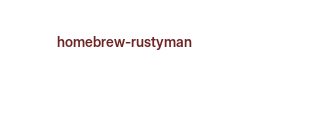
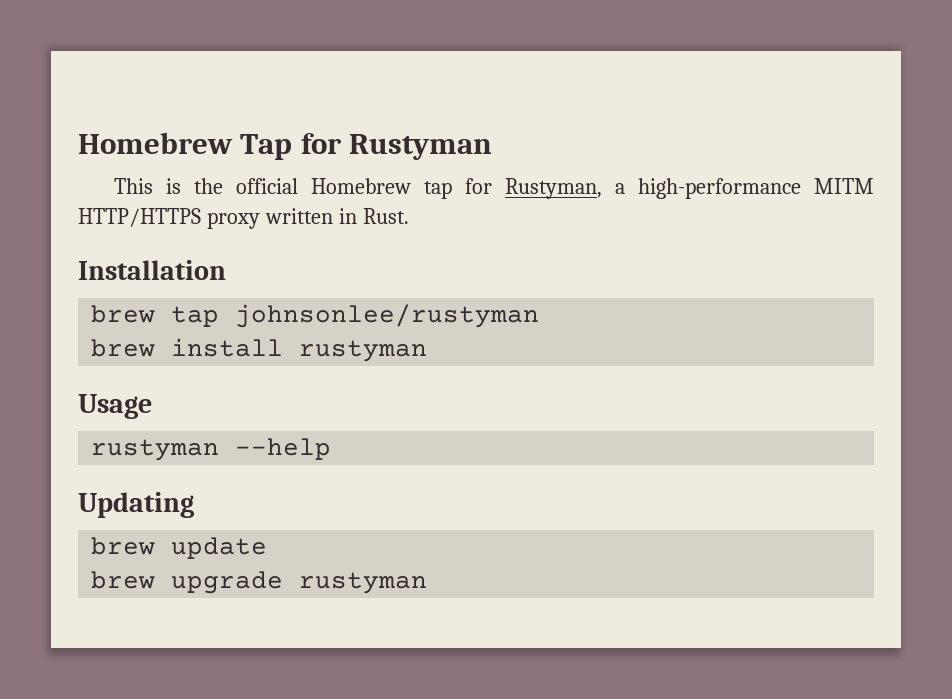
- homebrew-rustyman
+ Homebrew Tap for Rustyman
+ This is the official Homebrew tap for Rustyman, a high-performance MITM HTTP/HTTPS proxy written in Rust.
+ Installation
+ brew tap johnsonlee/rustyman
+ brew install rustyman
+ Usage
+ rustyman --help
+ Updating
+ brew update
+ brew upgrade rustyman

